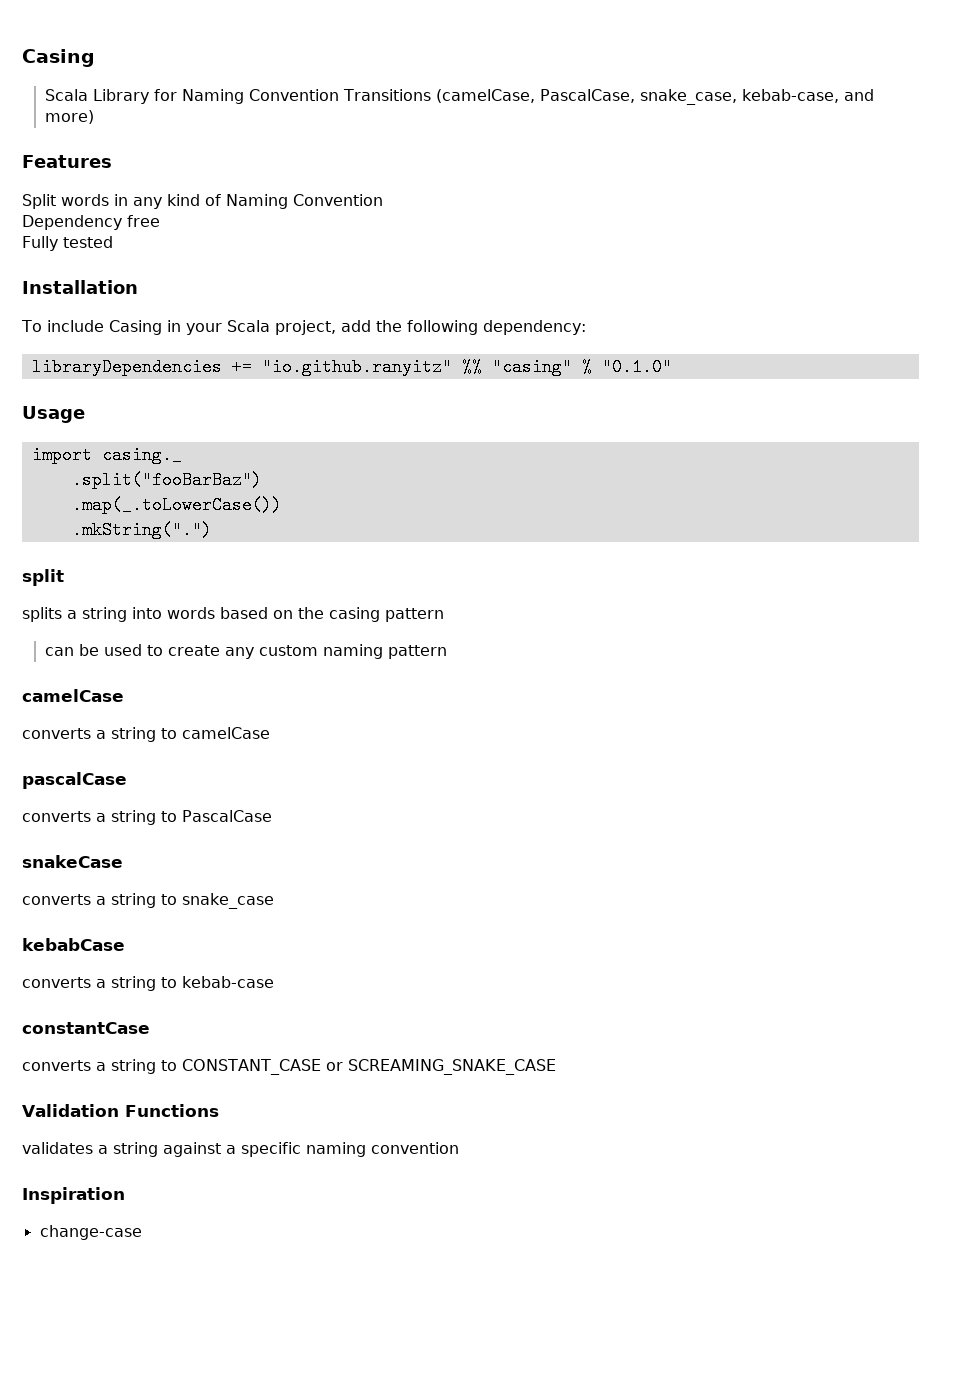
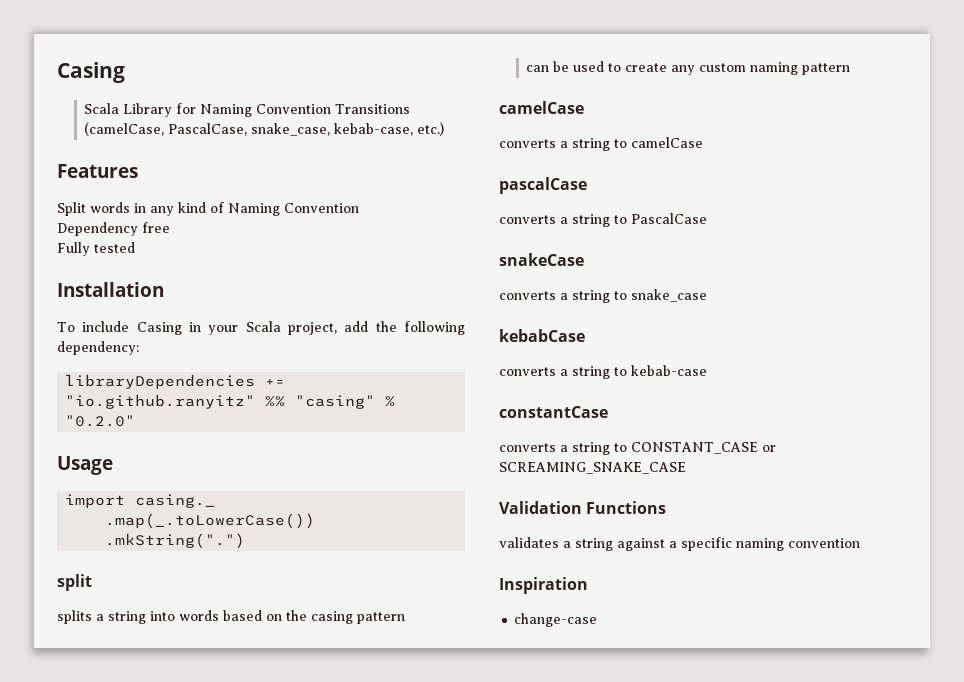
- Scala Library for Naming Convention Transitions (camelCase, PascalCase, snake_case, kebab-case, and more)
+ Scala Library for Naming Convention Transitions (camelCase, PascalCase, snake_case, kebab-case, etc.)
- libraryDependencies += "io.github.ranyitz" %% "casing" % "0.1.0"
+ libraryDependencies += "io.github.ranyitz" %% "casing" % "0.2.0"
- .split("fooBarBaz")

